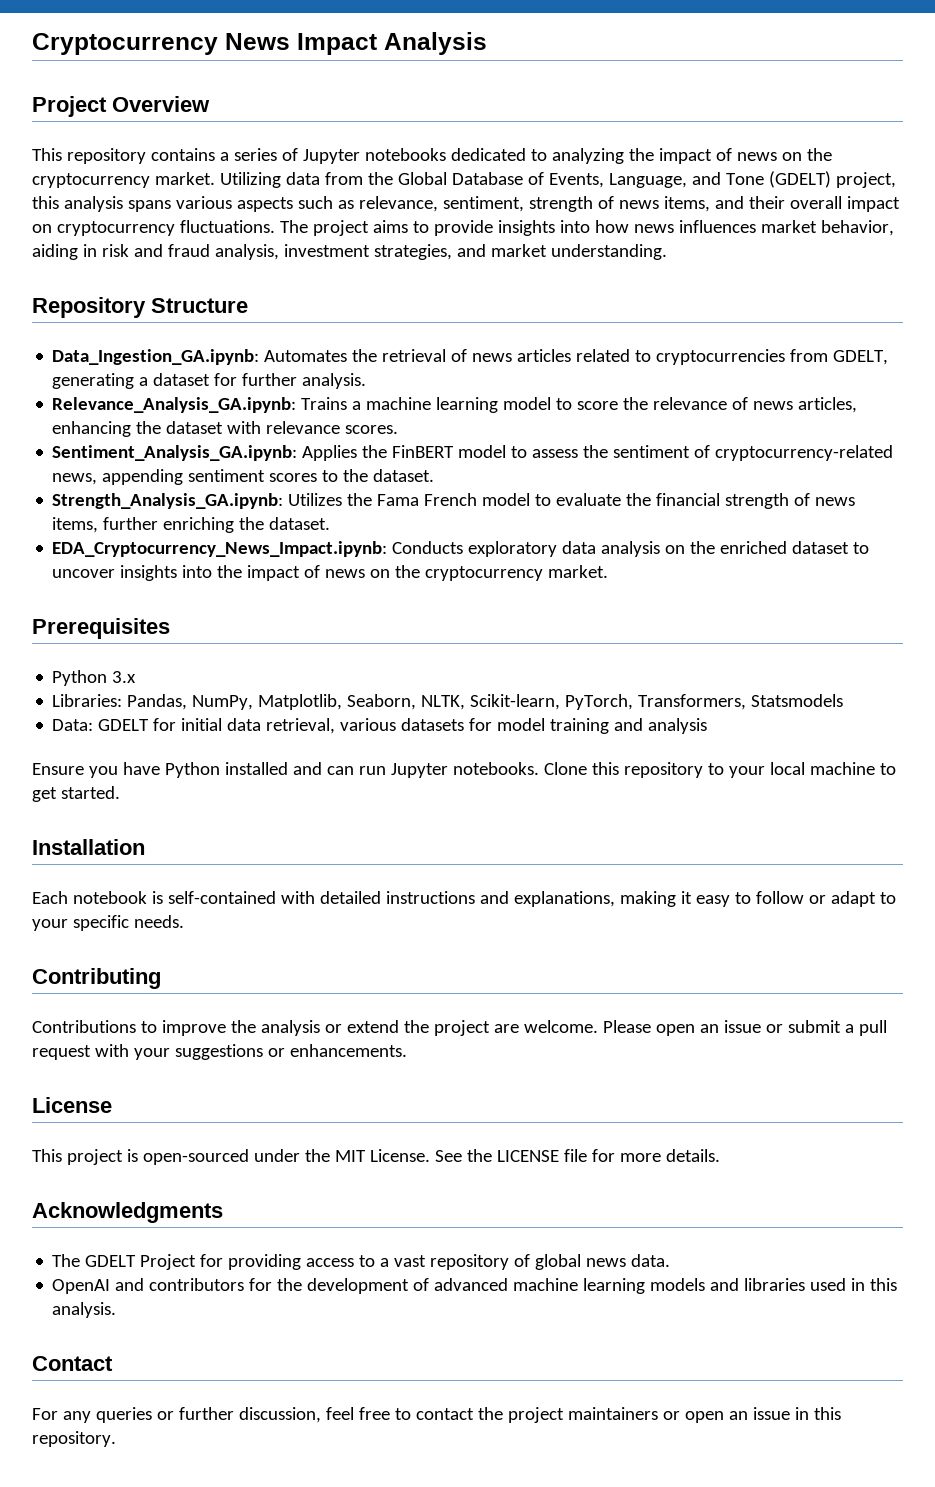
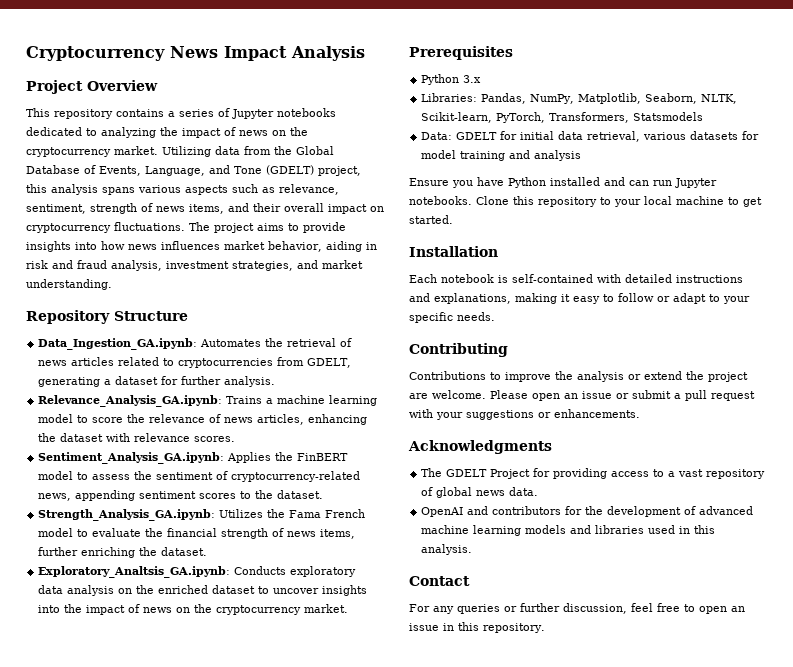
- EDA_Cryptocurrency_News_Impact.ipynb: Conducts exploratory data analysis on the enriched dataset to uncover insights into the impact of news on the cryptocurrency market.
+ Exploratory_Analtsis_GA.ipynb: Conducts exploratory data analysis on the enriched dataset to uncover insights into the impact of news on the cryptocurrency market.
- License
- This project is open-sourced under the MIT License. See the LICENSE file for more details.
- For any queries or further discussion, feel free to contact the project maintainers or open an issue in this repository.
+ For any queries or further discussion, feel free to open an issue in this repository.

